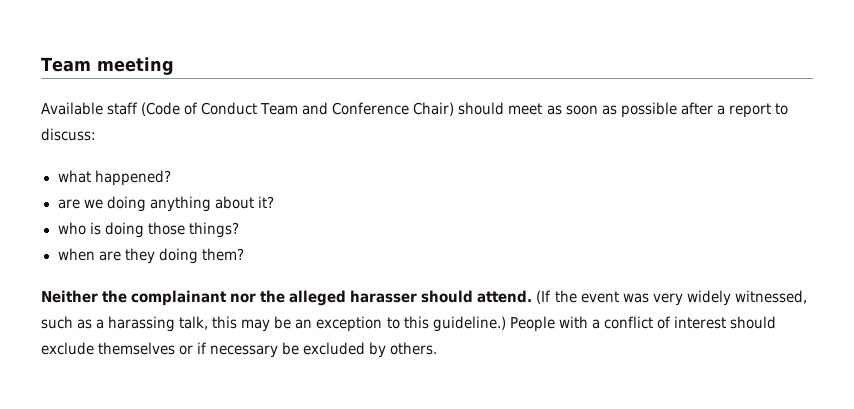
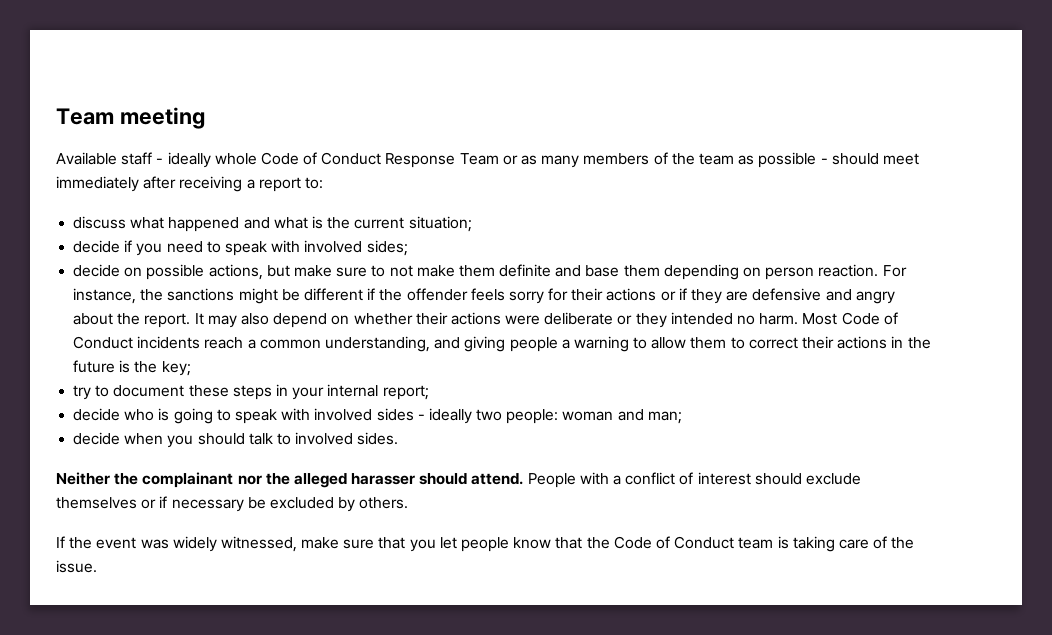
- Available staff (Code of Conduct Team and Conference Chair) should meet as soon as possible after a report to discuss:
- what happened?
- are we doing anything about it?
- who is doing those things?
- when are they doing them?
+ Available staff - ideally whole Code of Conduct Response Team or as many members of the team as possible - should meet immediately after receiving a report to:
+ discuss what happened and what is the current situation;
+ decide if you need to speak with involved sides;
+ decide on possible actions, but make sure to not make them definite and base them depending on person reaction. For instance, the sanctions might be different if the offender feels sorry for their actions or if they are defensive and angry about the report. It may also depend on whether their actions were deliberate or they intended no harm. Most Code of Conduct incidents reach a common understanding, and giving people a warning to allow them to correct their actions in the future is the key;
+ try to document these steps in your internal report;
+ decide who is going to speak with involved sides - ideally two people: woman and man;
+ decide when you should talk to involved sides.
- (If the event was very widely witnessed, such as a harassing talk, this may be an exception to this guideline.)
+ If the event was widely witnessed, make sure that you let people know that the Code of Conduct team is taking care of the issue.

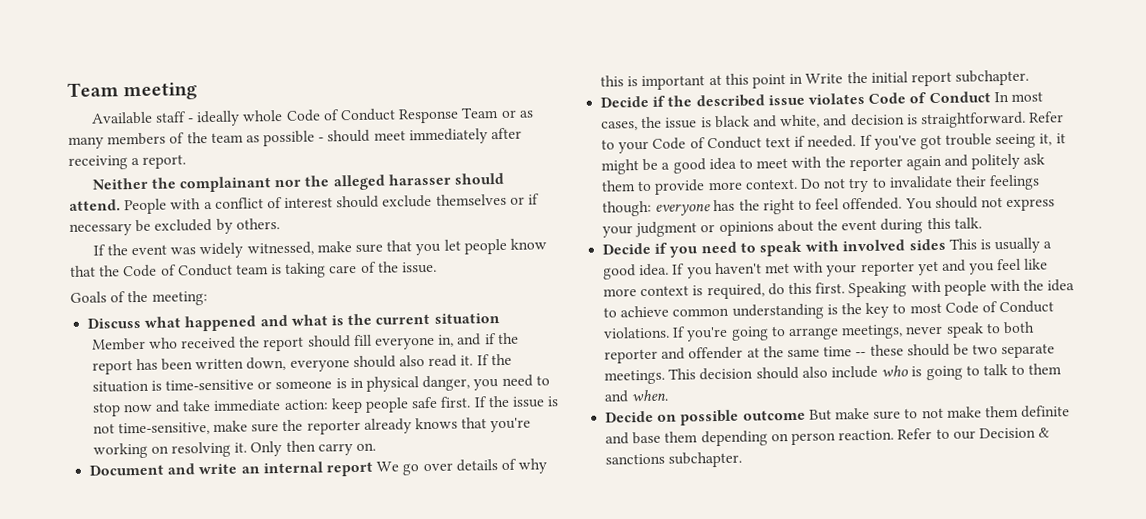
- Available staff - ideally whole Code of Conduct Response Team or as many members of the team as possible - should meet immediately after receiving a report to:
- discuss what happened and what is the current situation;
- decide if you need to speak with involved sides;
- decide on possible actions, but make sure to not make them definite and base them depending on person reaction. For instance, the sanctions might be different if the offender feels sorry for their actions or if they are defensive and angry about the report. It may also depend on whether their actions were deliberate or they intended no harm. Most Code of Conduct incidents reach a common understanding, and giving people a warning to allow them to correct their actions in the future is the key;
- try to document these steps in your internal report;
- decide who is going to speak with involved sides - ideally two people: woman and man;
- decide when you should talk to involved sides.
+ Available staff - ideally whole Code of Conduct Response Team or as many members of the team as possible - should meet immediately after receiving a report.
+ Goals of the meeting:
+ Discuss what happened and what is the current situation
+ Member who received the report should fill everyone in, and if the report has been written down, everyone should also read it. If the situation is time-sensitive or someone is in physical danger, you need to stop now and take immediate action: keep people safe first. If the issue is not time-sensitive, make sure the reporter already knows that you're working on resolving it. Only then carry on.
+ Document and write an internal report We go over details of why this is important at this point in Write the initial report subchapter.
+ Decide if the described issue violates Code of Conduct In most cases, the issue is black and white, and decision is straightforward. Refer to your Code of Conduct text if needed. If you've got trouble seeing it, it might be a good idea to meet with the reporter again and politely ask them to provide more context. Do not try to invalidate their feelings though: everyone has the right to feel offended. You should not express your judgment or opinions about the event during this talk.
+ Decide if you need to speak with involved sides This is usually a good idea. If you haven't met with your reporter yet and you feel like more context is required, do this first. Speaking with people with the idea to achieve common understanding is the key to most Code of Conduct violations. If you're going to arrange meetings, never speak to both reporter and offender at the same time -- these should be two separate meetings. This decision should also include who is going to talk to them and when.
+ Decide on possible outcome But make sure to not make them definite and base them depending on person reaction. Refer to our Decision & sanctions subchapter.

